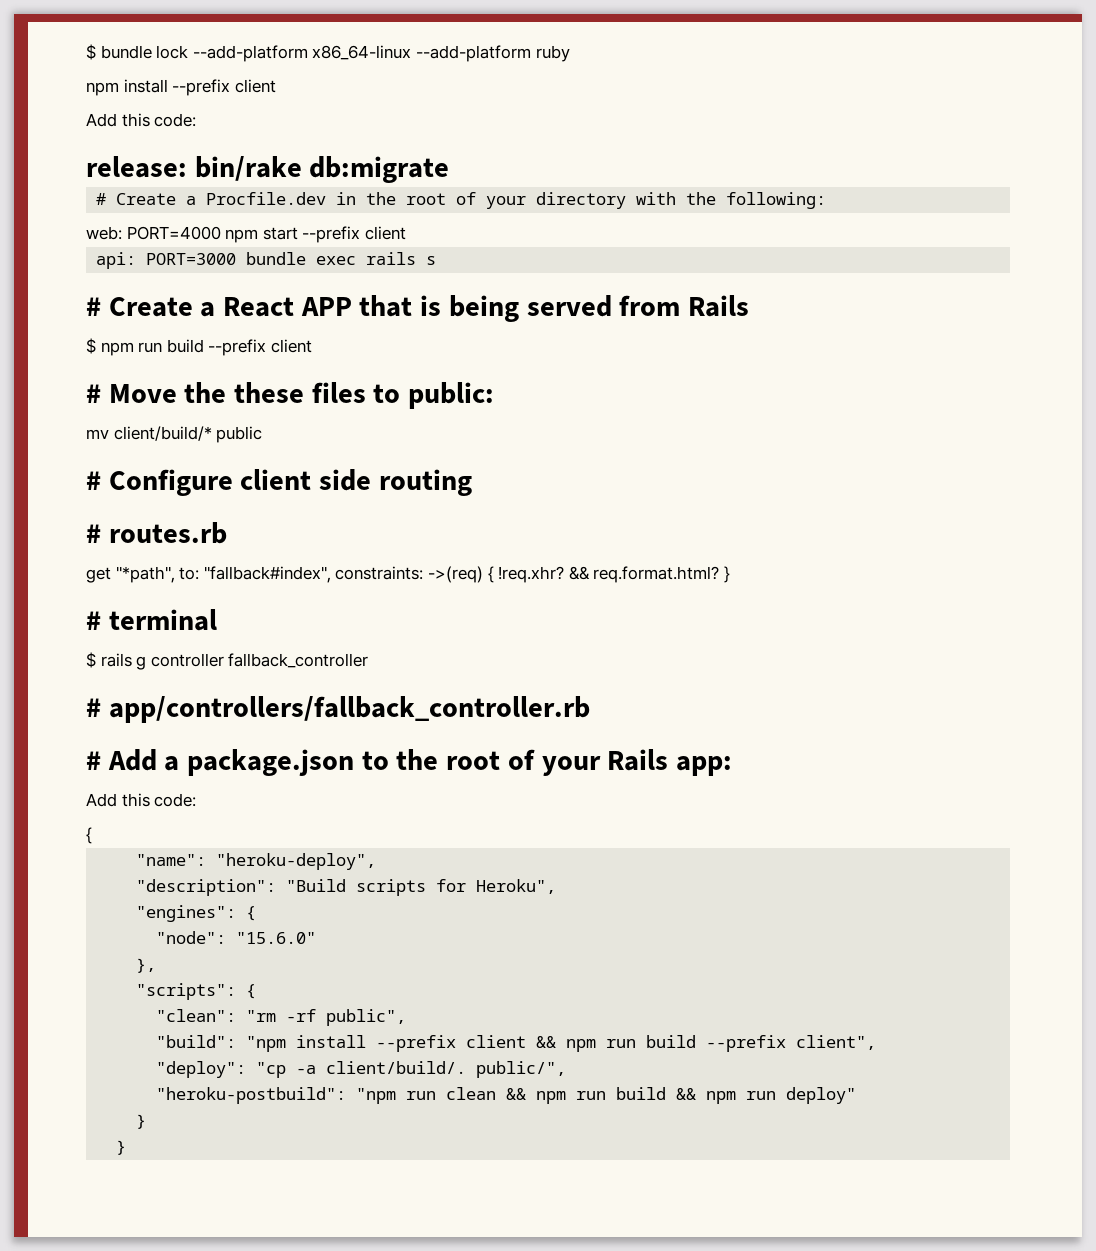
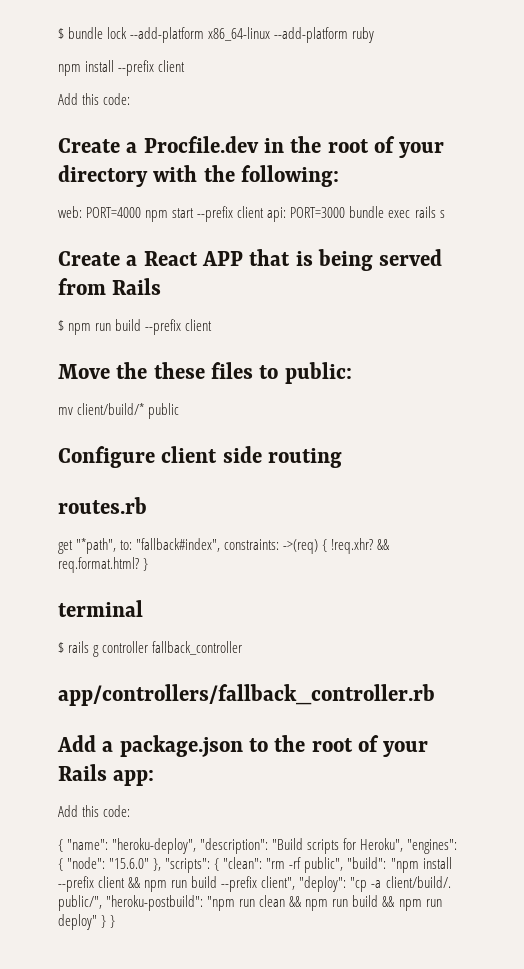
- release: bin/rake db:migrate
- # Create a Procfile.dev in the root of your directory with the following:
+ Create a Procfile.dev in the root of your directory with the following:
- web: PORT=4000 npm start --prefix client
- api: PORT=3000 bundle exec rails s
+ web: PORT=4000 npm start --prefix client api: PORT=3000 bundle exec rails s
- # Create a React APP that is being served from Rails
+ Create a React APP that is being served from Rails
- # Move the these files to public:
+ Move the these files to public:
- # Configure client side routing
+ Configure client side routing
- # routes.rb
+ routes.rb
- # terminal
+ terminal
- # app/controllers/fallback_controller.rb
+ app/controllers/fallback_controller.rb
- # Add a package.json to the root of your Rails app:
+ Add a package.json to the root of your Rails app:
  Add this code:
- {
- "name":
+ { "name":
- "heroku-deploy",
- "description":
+ "heroku-deploy", "description":
- "Build scripts for Heroku",
- "engines": {
- "node":
+ "Build scripts for Heroku", "engines": { "node":
- "15.6.0"
- },
- "scripts": {
- "clean":
+ "15.6.0" }, "scripts": { "clean":
- "rm -rf public",
- "build":
+ "rm -rf public", "build":
- "npm install --prefix client && npm run build --prefix client",
- "deploy":
+ "npm install --prefix client && npm run build --prefix client", "deploy":
- "cp -a client/build/. public/",
- "heroku-postbuild":
+ "cp -a client/build/. public/", "heroku-postbuild":
- "npm run clean && npm run build && npm run deploy"
- }
- }
+ "npm run clean && npm run build && npm run deploy" } }

